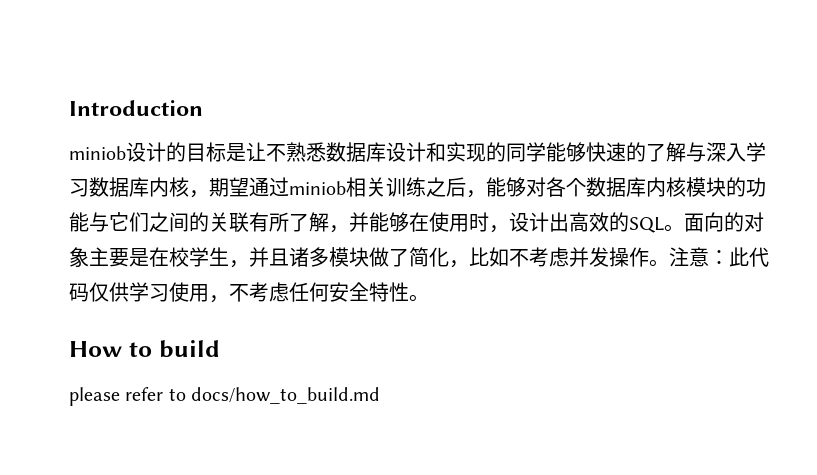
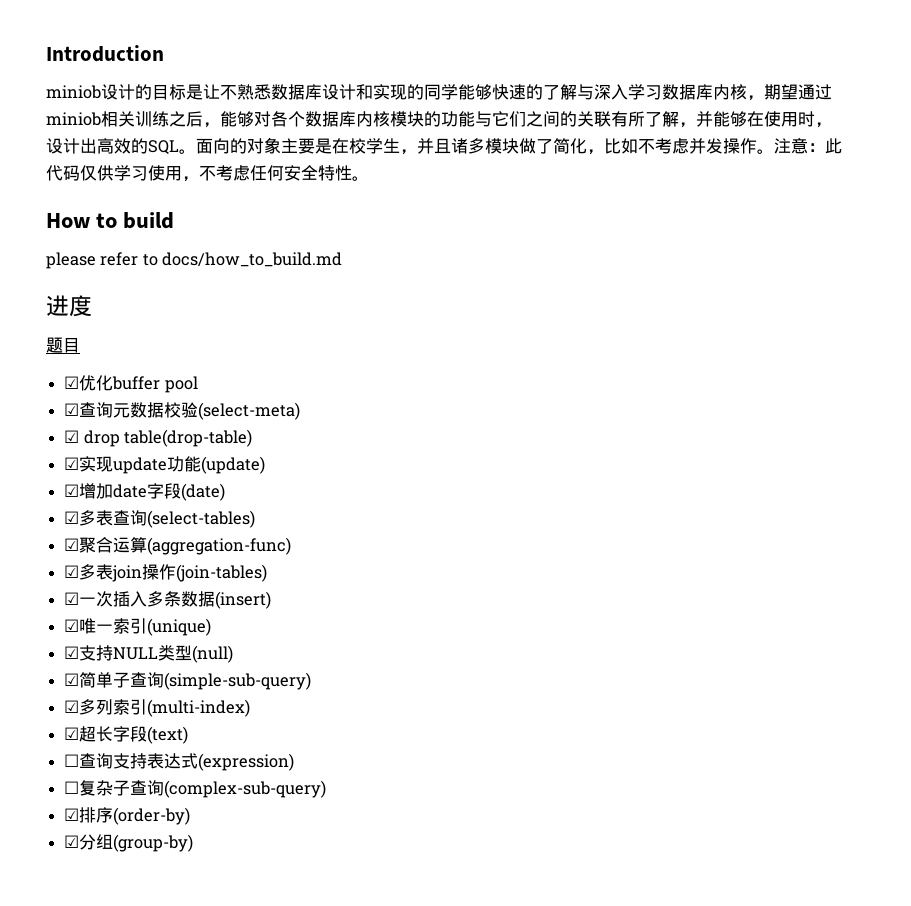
+ 进度
+ 题目
+ ☑优化buffer pool
+ ☑查询元数据校验(select-meta)
+ ☑ drop table(drop-table)
+ ☑实现update功能(update)
+ ☑增加date字段(date)
+ ☑多表查询(select-tables)
+ ☑聚合运算(aggregation-func)
+ ☑多表join操作(join-tables)
+ ☑一次插入多条数据(insert)
+ ☑唯一索引(unique)
+ ☑支持NULL类型(null)
+ ☑简单子查询(simple-sub-query)
+ ☑多列索引(multi-index)
+ ☑超长字段(text)
+ ☐查询支持表达式(expression)
+ ☐复杂子查询(complex-sub-query)
+ ☑排序(order-by)
+ ☑分组(group-by)

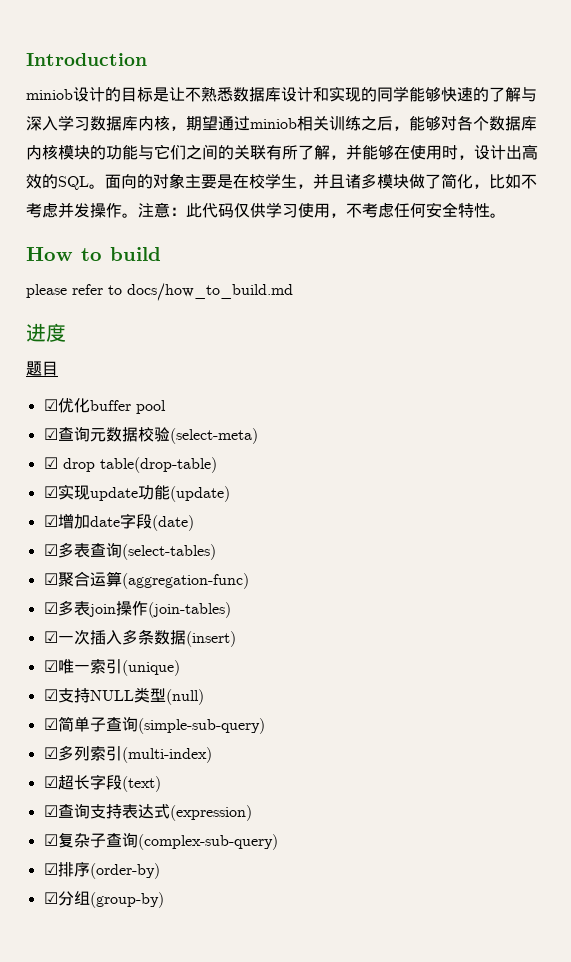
- ☐查询支持表达式(expression)
+ ☑查询支持表达式(expression)
- ☐复杂子查询(complex-sub-query)
+ ☑复杂子查询(complex-sub-query)

